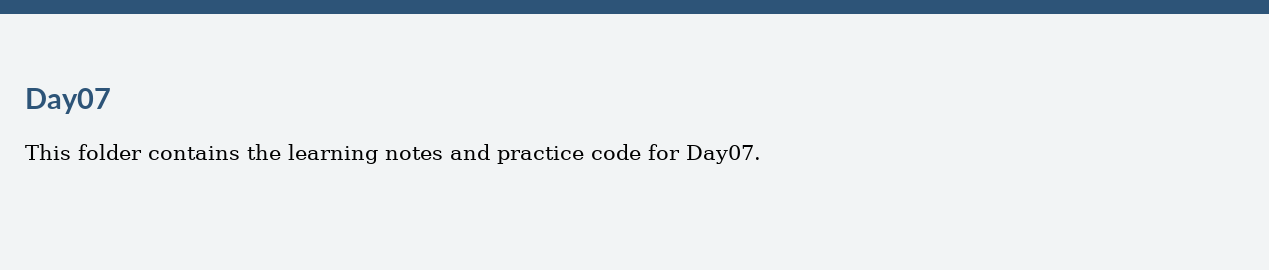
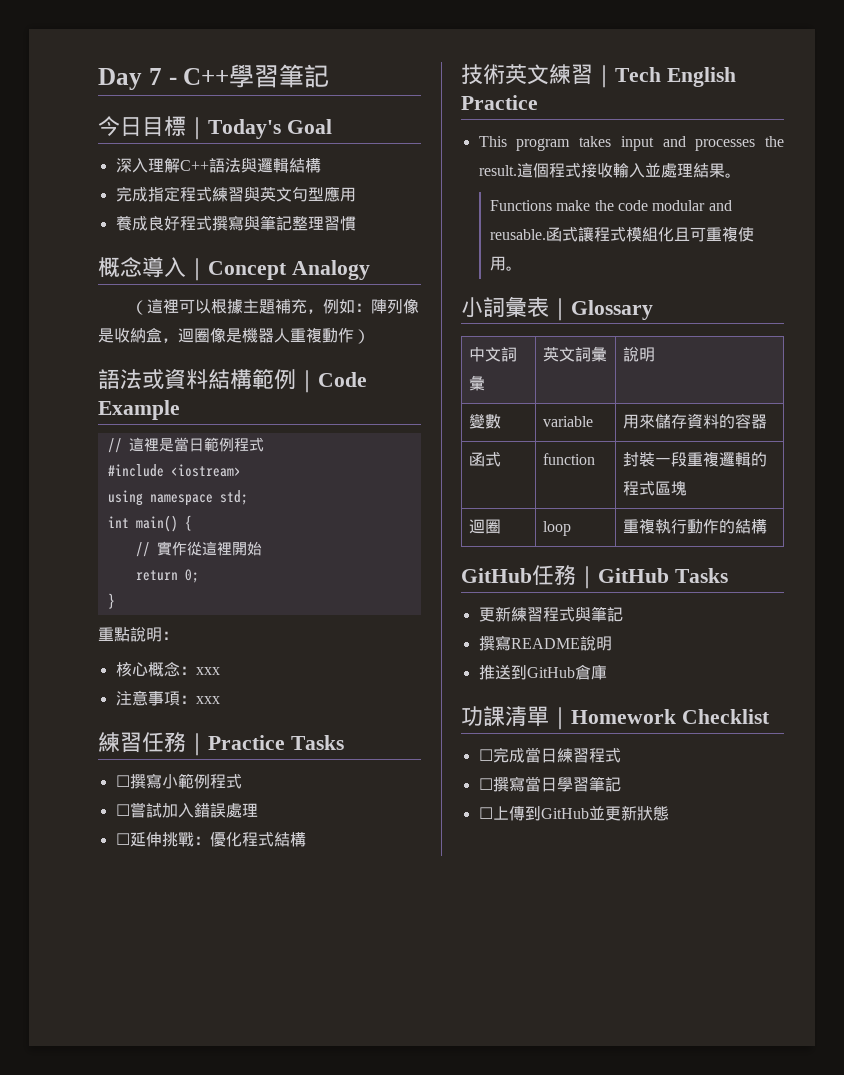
- Day07
- This folder contains the learning notes and practice code for Day07.
+ Day 7 - C++學習筆記
+ 今日目標｜Today's Goal
+ 深入理解C++語法與邏輯結構
+ 完成指定程式練習與英文句型應用
+ 養成良好程式撰寫與筆記整理習慣
+ 概念導入｜Concept Analogy
+ （這裡可以根據主題補充，例如：陣列像是收納盒，迴圈像是機器人重複動作）
+ 語法或資料結構範例｜Code Example
+ // 這裡是當日範例程式
+ #include <iostream>
+ using namespace std;
+ int main() {
+ // 實作從這裡開始
+ return 0;
+ }
+ 重點說明：
+ 核心概念：xxx
+ 注意事項：xxx
+ 練習任務｜Practice Tasks
+ ☐撰寫小範例程式
+ ☐嘗試加入錯誤處理
+ ☐延伸挑戰：優化程式結構
+ 技術英文練習｜Tech English Practice
+ This program takes input and processes the result.這個程式接收輸入並處理結果。
+ Functions make the code modular and reusable.函式讓程式模組化且可重複使用。
+ 小詞彙表｜Glossary
+ 中文詞彙 | 英文詞彙 | 說明
+ 變數 | variable | 用來儲存資料的容器
+ 函式 | function | 封裝一段重複邏輯的程式區塊
+ 迴圈 | loop | 重複執行動作的結構
+ GitHub任務｜GitHub Tasks
+ 更新練習程式與筆記
+ 撰寫README說明
+ 推送到GitHub倉庫
+ 功課清單｜Homework Checklist
+ ☐完成當日練習程式
+ ☐撰寫當日學習筆記
+ ☐上傳到GitHub並更新狀態

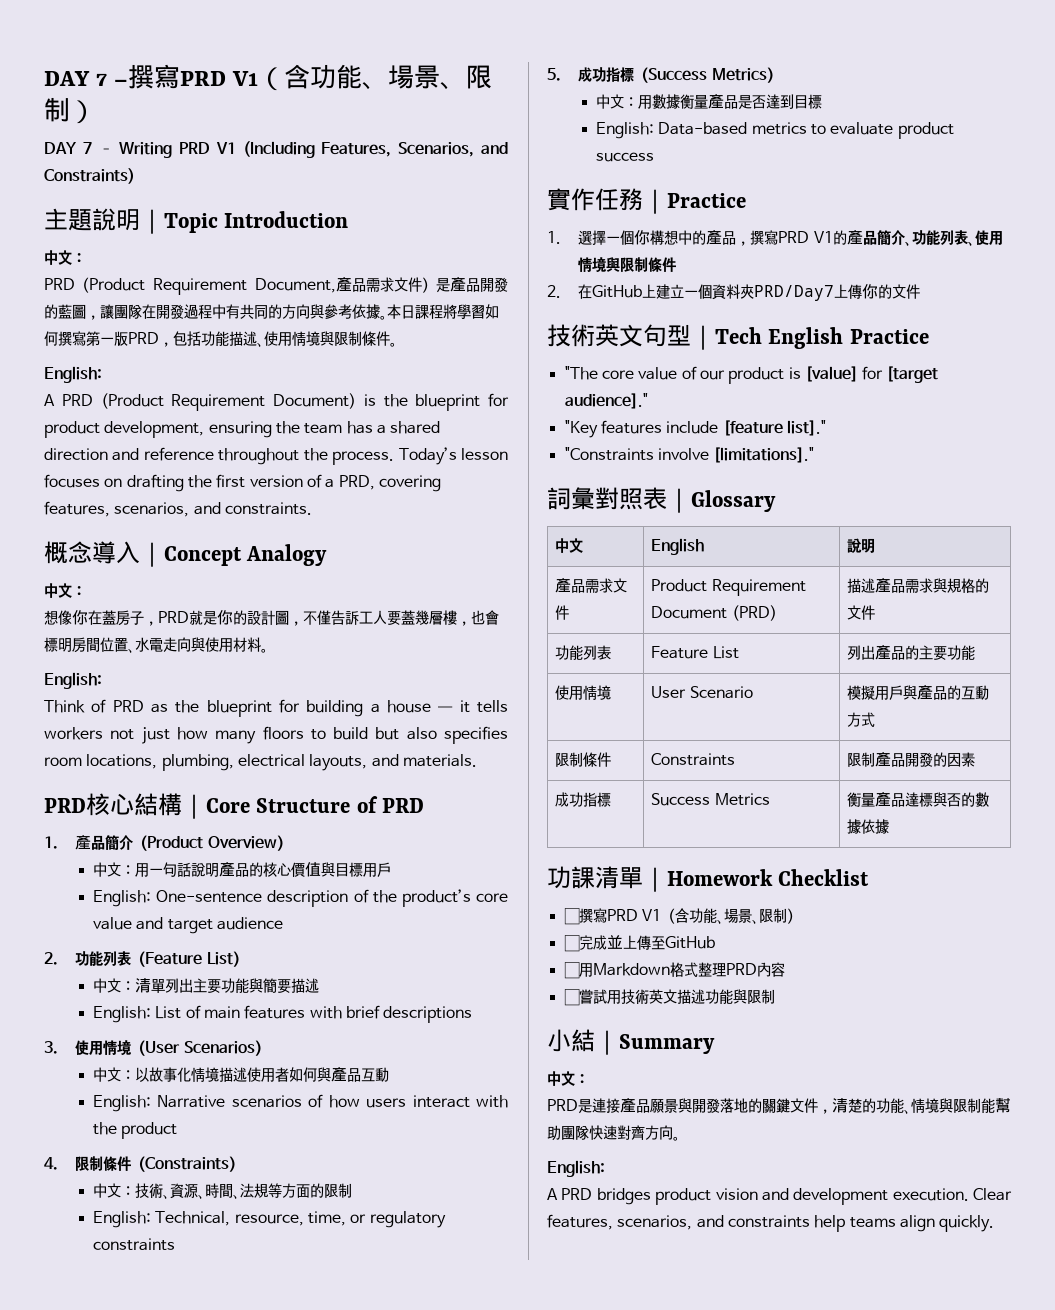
- Day 7 - C++學習筆記
- 今日目標｜Today's Goal
- 深入理解C++語法與邏輯結構
- 完成指定程式練習與英文句型應用
- 養成良好程式撰寫與筆記整理習慣
+ DAY 7 –撰寫PRD V1（含功能、場景、限制）
+ DAY 7 – Writing PRD V1 (Including Features, Scenarios, and Constraints)
+ 主題說明｜Topic Introduction
+ 中文：
+ PRD（Product Requirement Document,產品需求文件）是產品開發的藍圖，讓團隊在開發過程中有共同的方向與參考依據。本日課程將學習如何撰寫第一版PRD，包括功能描述、使用情境與限制條件。
+ English:
+ A PRD (Product Requirement Document) is the blueprint for product development, ensuring the team has a shared direction and reference throughout the process. Today’s lesson focuses on drafting the first version of a PRD, covering features, scenarios, and constraints.
  概念導入｜Concept Analogy
- （這裡可以根據主題補充，例如：陣列像是收納盒，迴圈像是機器人重複動作）
- 語法或資料結構範例｜Code Example
- // 這裡是當日範例程式
- #include <iostream>
- using namespace std;
- int main() {
- // 實作從這裡開始
- return 0;
- }
- 重點說明：
- 核心概念：xxx
- 注意事項：xxx
- 練習任務｜Practice Tasks
- ☐撰寫小範例程式
- ☐嘗試加入錯誤處理
- ☐延伸挑戰：優化程式結構
- 技術英文練習｜Tech English Practice
+ 中文：
+ 想像你在蓋房子，PRD就是你的設計圖，不僅告訴工人要蓋幾層樓，也會標明房間位置、水電走向與使用材料。
+ English:
+ Think of PRD as the blueprint for building a house — it tells workers not just how many floors to build but also specifies room locations, plumbing, electrical layouts, and materials.
+ PRD核心結構｜Core Structure of PRD
+ 1.產品簡介（Product Overview）
+ 中文：用一句話說明產品的核心價值與目標用戶
+ English: One-sentence description of the product’s core value and target audience
+ 2.功能列表（Feature List）
+ 中文：清單列出主要功能與簡要描述
+ English: List of main features with brief descriptions
+ 3.使用情境（User Scenarios）
+ 中文：以故事化情境描述使用者如何與產品互動
+ English: Narrative scenarios of how users interact with the product
+ 4.限制條件（Constraints）
+ 中文：技術、資源、時間、法規等方面的限制
+ English: Technical, resource, time, or regulatory constraints
+ 5.成功指標（Success Metrics）
+ 中文：用數據衡量產品是否達到目標
+ English: Data-based metrics to evaluate product success
+ 實作任務｜Practice
+ 1.選擇一個你構想中的產品，撰寫PRD V1的產品簡介、功能列表、使用情境與限制條件
+ 2.在GitHub上建立一個資料夾PRD/Day7上傳你的文件
+ 技術英文句型｜Tech English Practice
- This program takes input and processes the result.這個程式接收輸入並處理結果。
- Functions make the code modular and reusable.函式讓程式模組化且可重複使用。
- 小詞彙表｜Glossary
- 中文詞彙 | 英文詞彙 | 說明
- 變數 | variable | 用來儲存資料的容器
- 函式 | function | 封裝一段重複邏輯的程式區塊
- 迴圈 | loop | 重複執行動作的結構
- GitHub任務｜GitHub Tasks
- 更新練習程式與筆記
- 撰寫README說明
- 推送到GitHub倉庫
+ "The core value of our product is [value] for [target audience]."
+ "Key features include [feature list]."
+ "Constraints involve [limitations]."
+ 詞彙對照表｜Glossary
+ 中文 | English | 說明
+ 產品需求文件 | Product Requirement Document (PRD) | 描述產品需求與規格的文件
+ 功能列表 | Feature List | 列出產品的主要功能
+ 使用情境 | User Scenario | 模擬用戶與產品的互動方式
+ 限制條件 | Constraints | 限制產品開發的因素
+ 成功指標 | Success Metrics | 衡量產品達標與否的數據依據
- ☐完成當日練習程式
- ☐撰寫當日學習筆記
- ☐上傳到GitHub並更新狀態
+ ☐撰寫PRD V1（含功能、場景、限制）
+ ☐完成並上傳至GitHub
+ ☐用Markdown格式整理PRD內容
+ ☐嘗試用技術英文描述功能與限制
+ 小結｜Summary
+ 中文：
+ PRD是連接產品願景與開發落地的關鍵文件，清楚的功能、情境與限制能幫助團隊快速對齊方向。
+ English:
+ A PRD bridges product vision and development execution. Clear features, scenarios, and constraints help teams align quickly.

